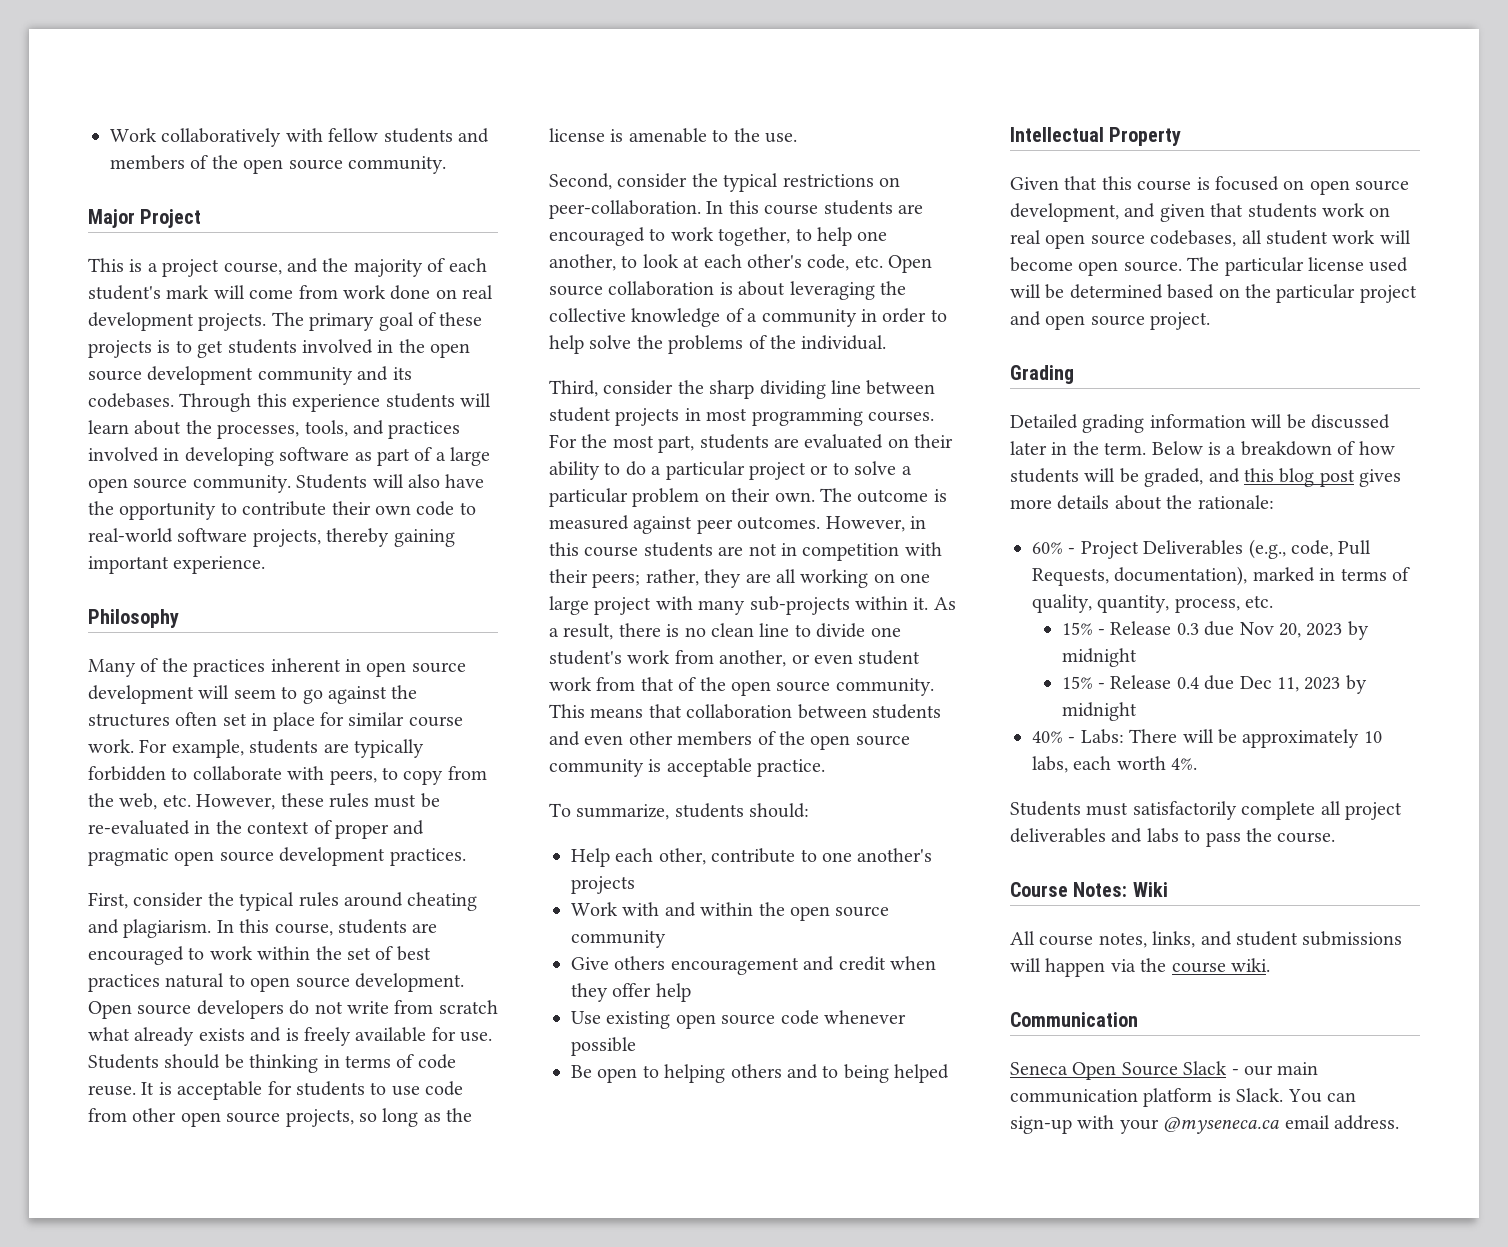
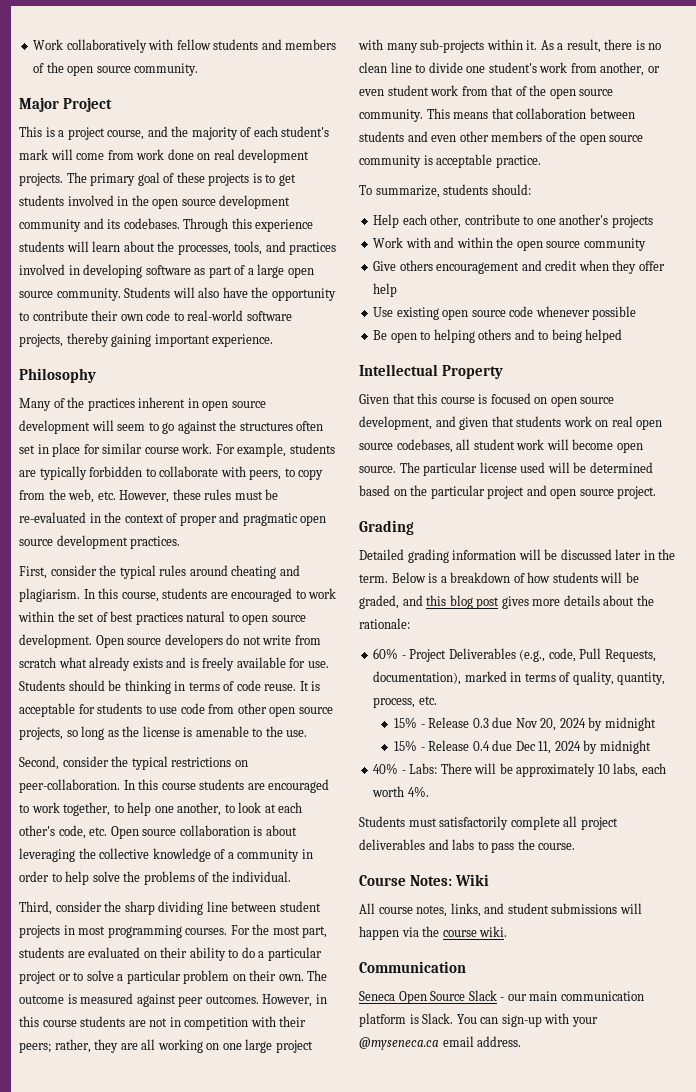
- 15% - Release 0.3 due Nov 20, 2023 by midnight
+ 15% - Release 0.3 due Nov 20, 2024 by midnight
- 15% - Release 0.4 due Dec 11, 2023 by midnight
+ 15% - Release 0.4 due Dec 11, 2024 by midnight

